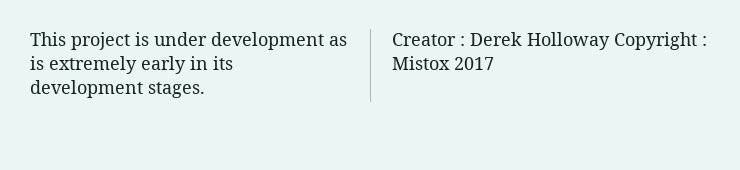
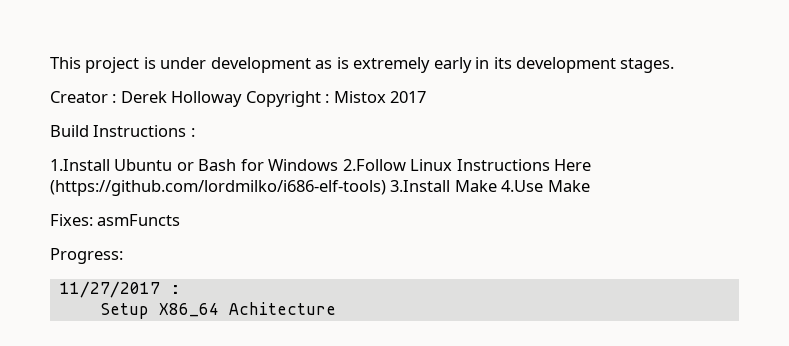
+ Build Instructions :
+ 1.Install Ubuntu or Bash for Windows 2.Follow Linux Instructions Here (https://github.com/lordmilko/i686-elf-tools) 3.Install Make 4.Use Make
+ Fixes: asmFuncts
+ Progress:
+ 11/27/2017 :
+ Setup X86_64 Achitecture

